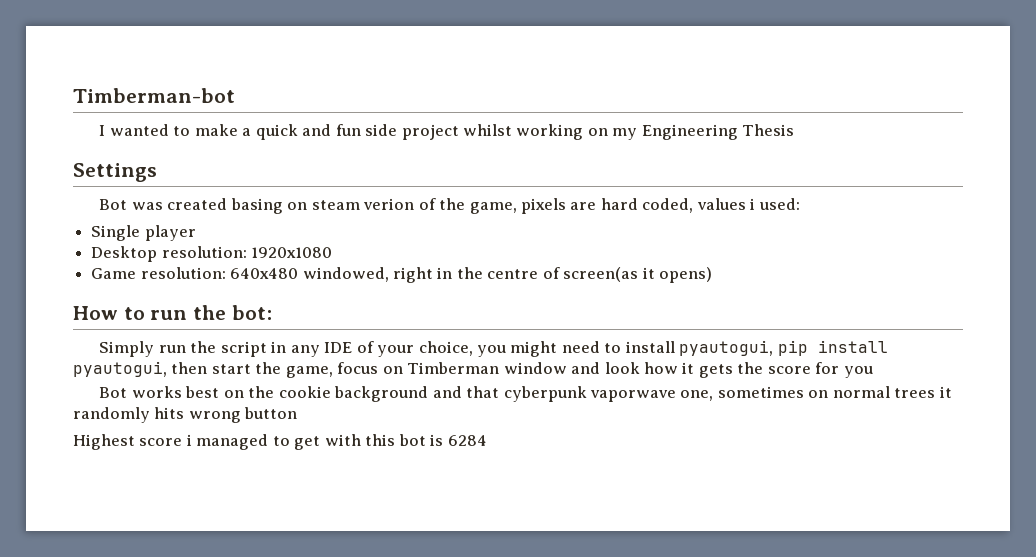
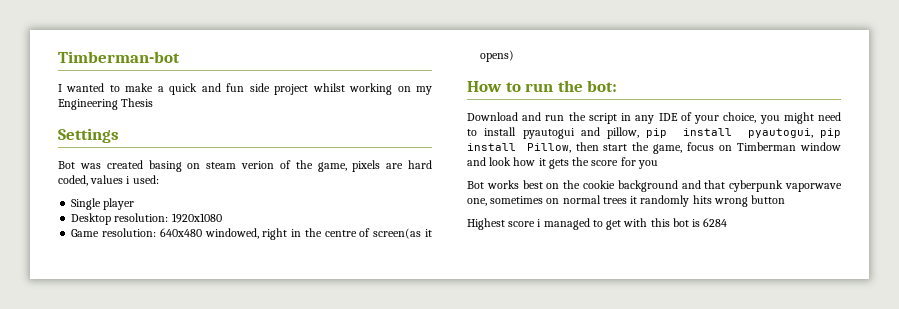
- Simply run the script in any IDE of your choice, you might need to install pyautogui, pip install pyautogui, then start the game, focus on Timberman window and look how it gets the score for you
+ Download and run the script in any IDE of your choice, you might need to install pyautogui and pillow, pip install pyautogui, pip install Pillow, then start the game, focus on Timberman window and look how it gets the score for you

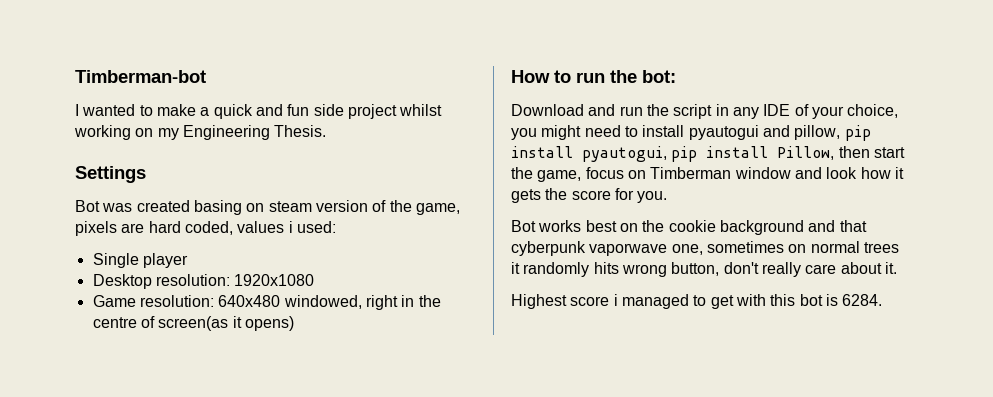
- I wanted to make a quick and fun side project whilst working on my Engineering Thesis
+ I wanted to make a quick and fun side project whilst working on my Engineering Thesis.
- Bot was created basing on steam verion of the game, pixels are hard coded, values i used:
+ Bot was created basing on steam version of the game, pixels are hard coded, values i used:
- Download and run the script in any IDE of your choice, you might need to install pyautogui and pillow, pip install pyautogui, pip install Pillow, then start the game, focus on Timberman window and look how it gets the score for you
+ Download and run the script in any IDE of your choice, you might need to install pyautogui and pillow, pip install pyautogui, pip install Pillow, then start the game, focus on Timberman window and look how it gets the score for you.
- Bot works best on the cookie background and that cyberpunk vaporwave one, sometimes on normal trees it randomly hits wrong button
+ Bot works best on the cookie background and that cyberpunk vaporwave one, sometimes on normal trees it randomly hits wrong button, don't really care about it.
- Highest score i managed to get with this bot is 6284
+ Highest score i managed to get with this bot is 6284.

